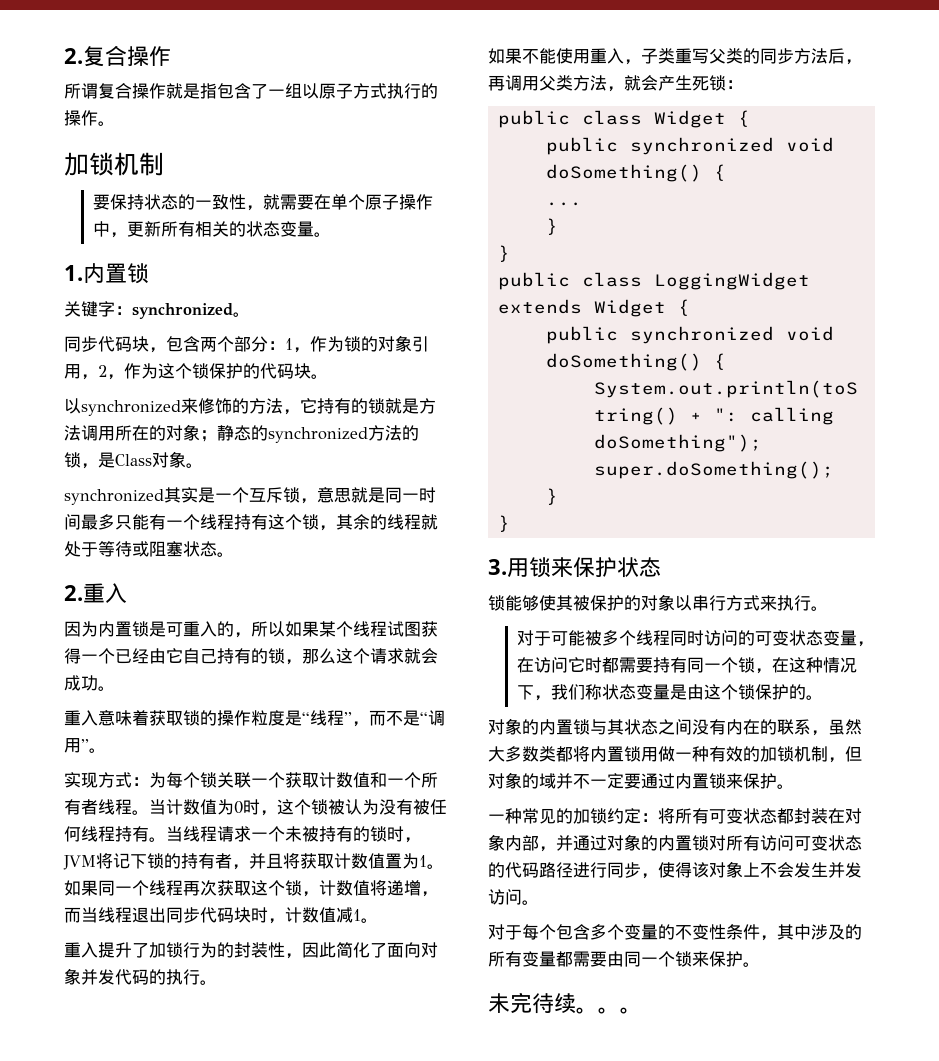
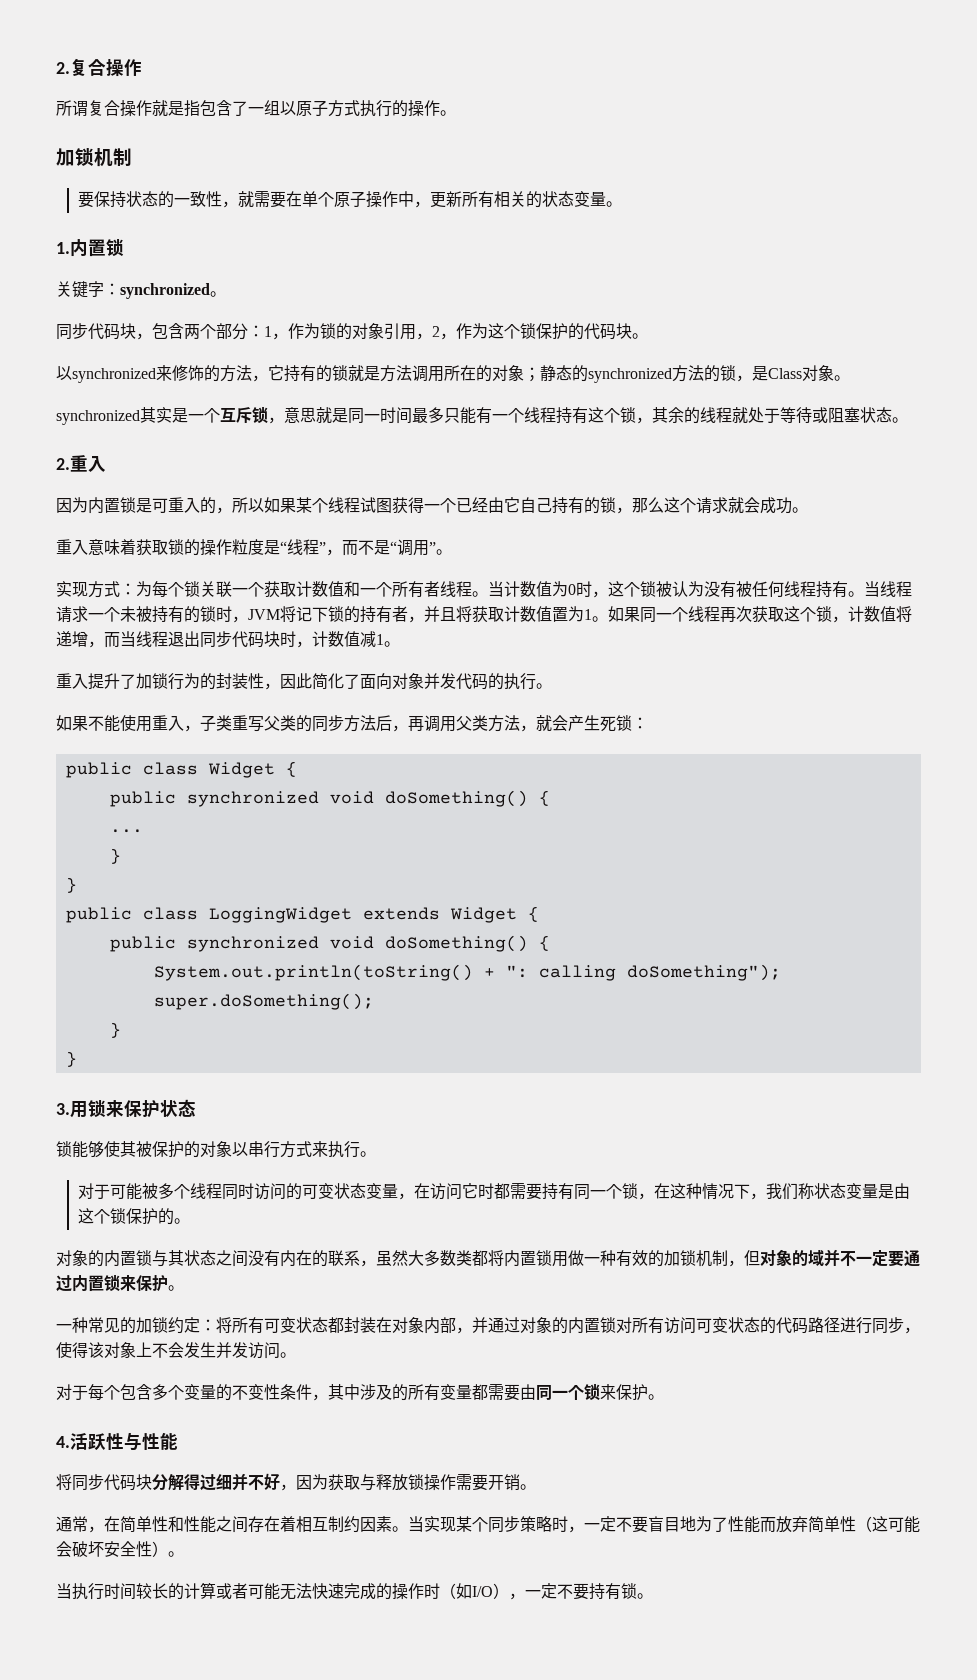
- 未完待续。。。
+ 4.活跃性与性能
+ 将同步代码块分解得过细并不好，因为获取与释放锁操作需要开销。
+ 通常，在简单性和性能之间存在着相互制约因素。当实现某个同步策略时，一定不要盲目地为了性能而放弃简单性（这可能会破坏安全性）。
+ 当执行时间较长的计算或者可能无法快速完成的操作时（如I/O），一定不要持有锁。

